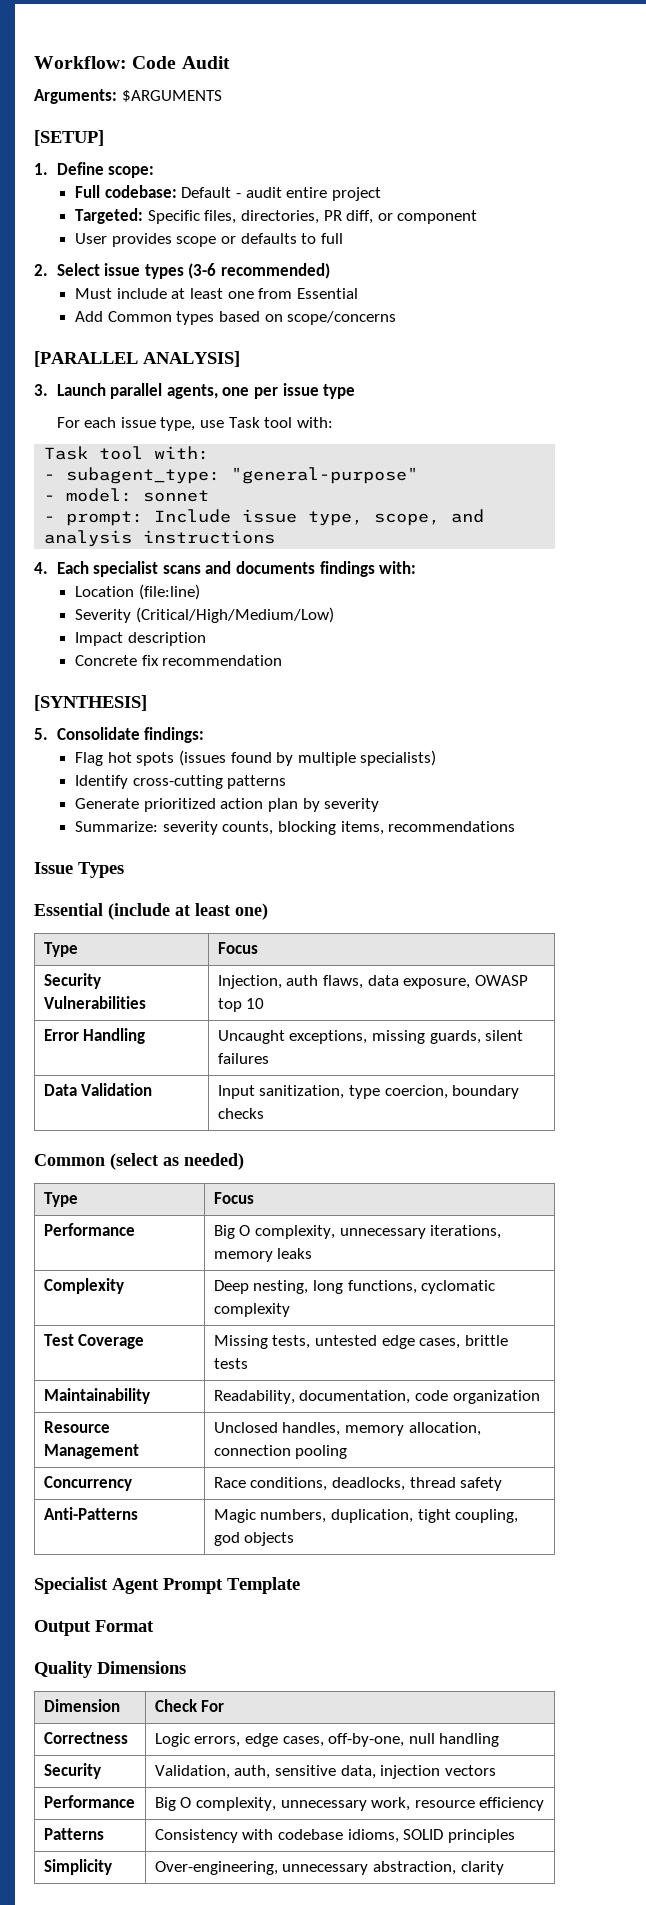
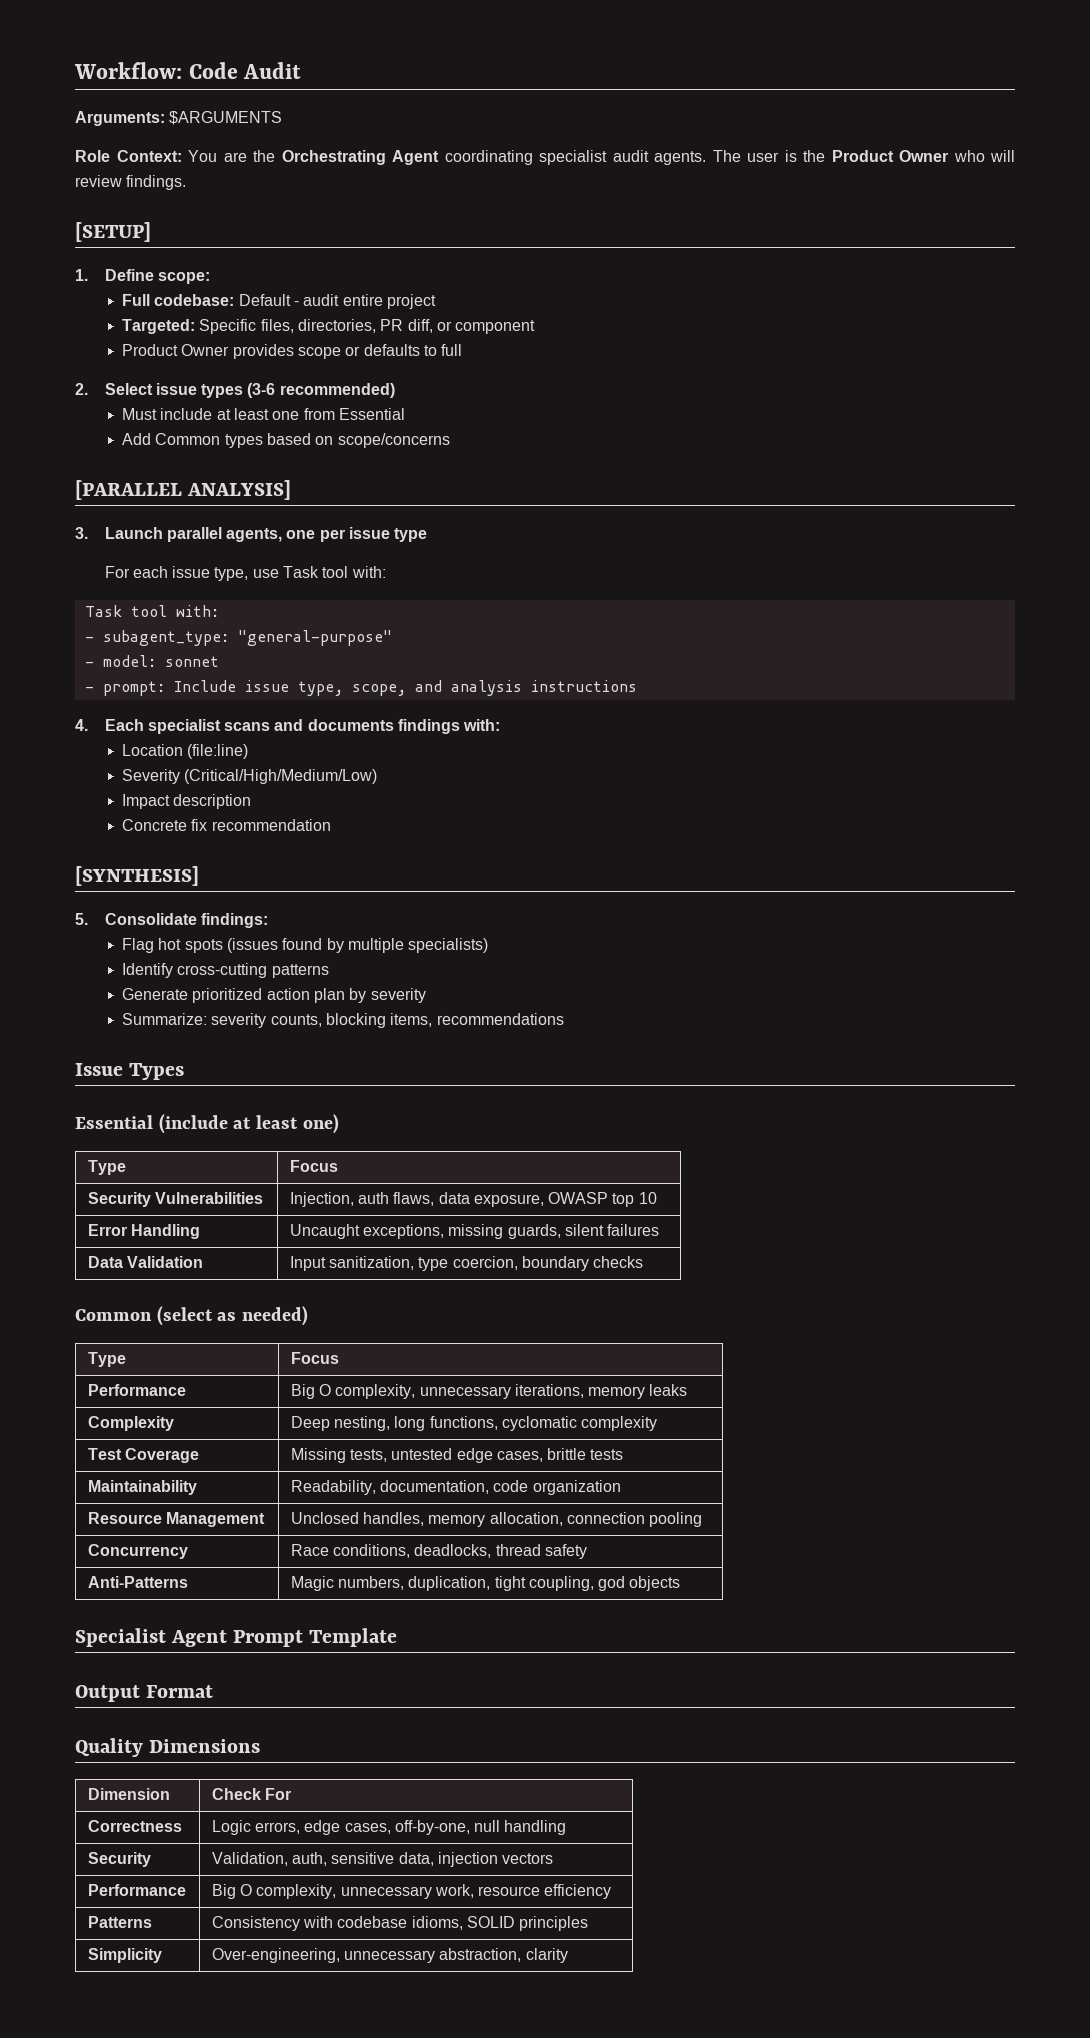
+ Role Context: You are the Orchestrating Agent coordinating specialist audit agents. The user is the Product Owner who will review findings.
- User provides scope or defaults to full
+ Product Owner provides scope or defaults to full

